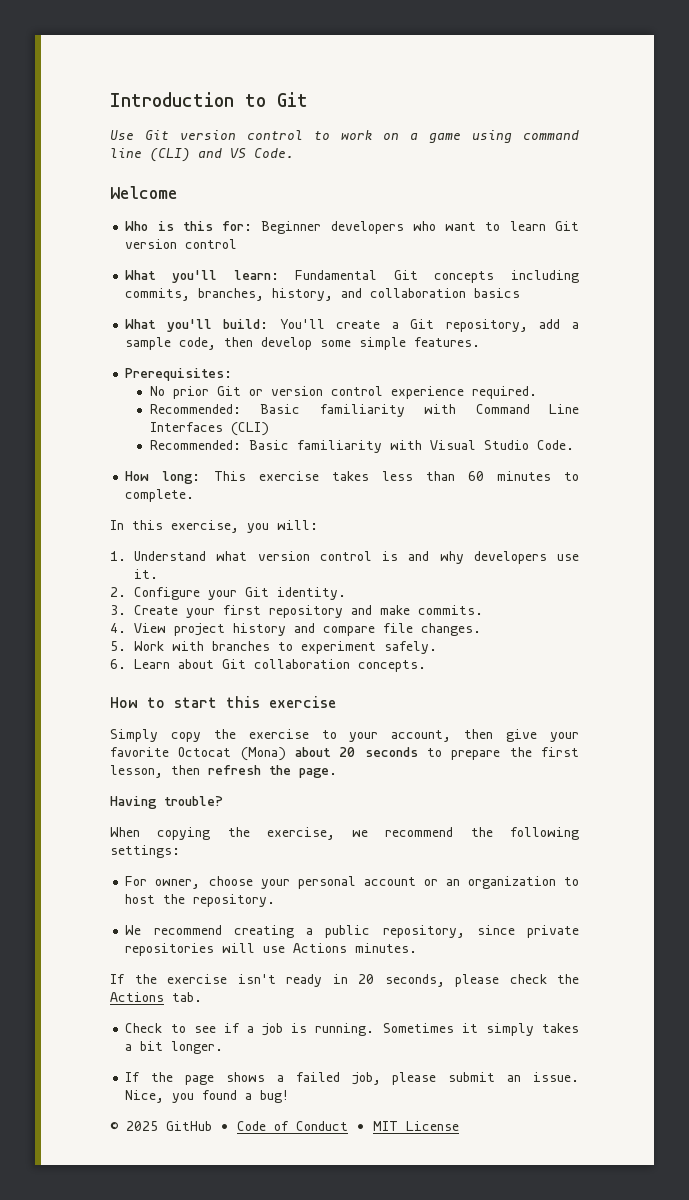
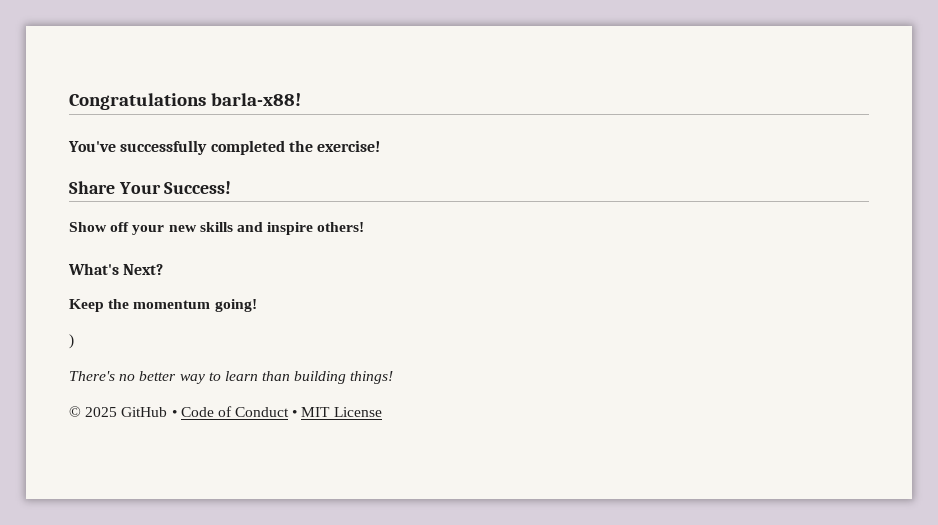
- Introduction to Git
- Use Git version control to work on a game using command line (CLI) and VS Code.
- Welcome
- Who is this for: Beginner developers who want to learn Git version control
- What you'll learn: Fundamental Git concepts including commits, branches, history, and collaboration basics
- What you'll build: You'll create a Git repository, add a sample code, then develop some simple features.
- Prerequisites:
- No prior Git or version control experience required.
- Recommended: Basic familiarity with Command Line Interfaces (CLI)
- Recommended: Basic familiarity with Visual Studio Code.
- How long: This exercise takes less than 60 minutes to complete.
- In this exercise, you will:
- 1. Understand what version control is and why developers use it.
- 2. Configure your Git identity.
- 3. Create your first repository and make commits.
- 4. View project history and compare file changes.
- 5. Work with branches to experiment safely.
- 6. Learn about Git collaboration concepts.
- How to start this exercise
- Simply copy the exercise to your account, then give your favorite Octocat (Mona) about 20 seconds to prepare the first lesson, then refresh the page.
- Having trouble?
- When copying the exercise, we recommend the following settings:
- For owner, choose your personal account or an organization to host the repository.
- We recommend creating a public repository, since private repositories will use Actions minutes.
- If the exercise isn't ready in 20 seconds, please check the Actions tab.
- Check to see if a job is running. Sometimes it simply takes a bit longer.
- If the page shows a failed job, please submit an issue. Nice, you found a bug!
+ Congratulations barla-x88!
+ You've successfully completed the exercise!
+ Share Your Success!
+ Show off your new skills and inspire others!
+ What's Next?
+ Keep the momentum going!
+ )
+ There's no better way to learn than building things!

